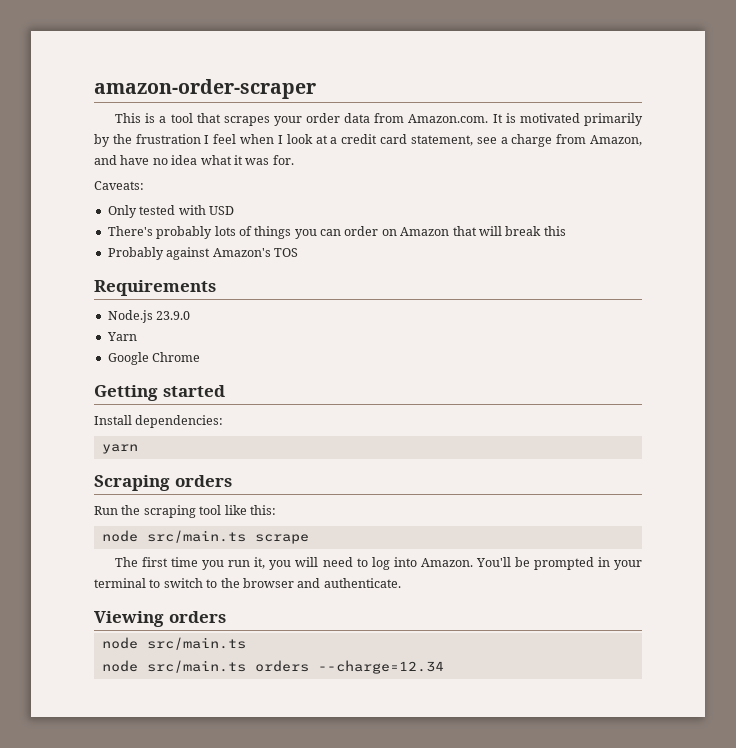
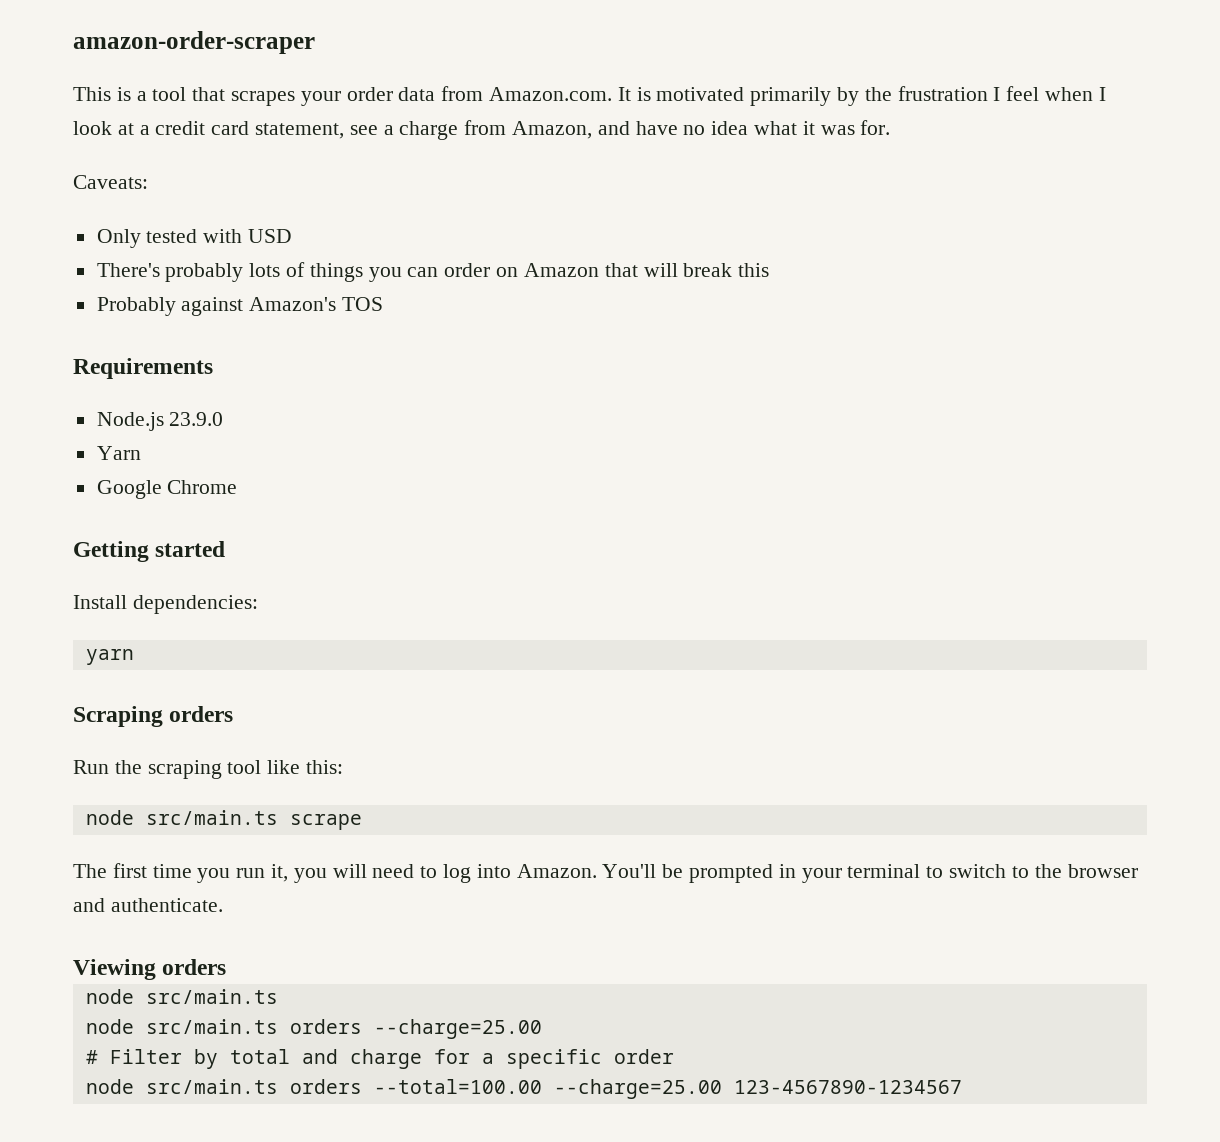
- node src/main.ts orders --charge=12.34
+ node src/main.ts orders --charge=25.00
+ # Filter by total and charge for a specific order
+ node src/main.ts orders --total=100.00 --charge=25.00 123-4567890-1234567

